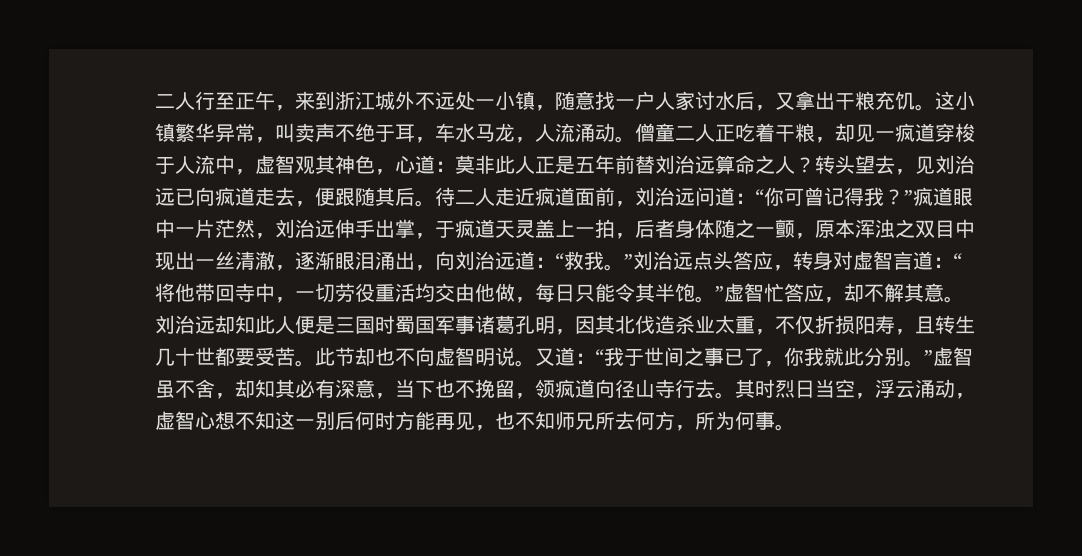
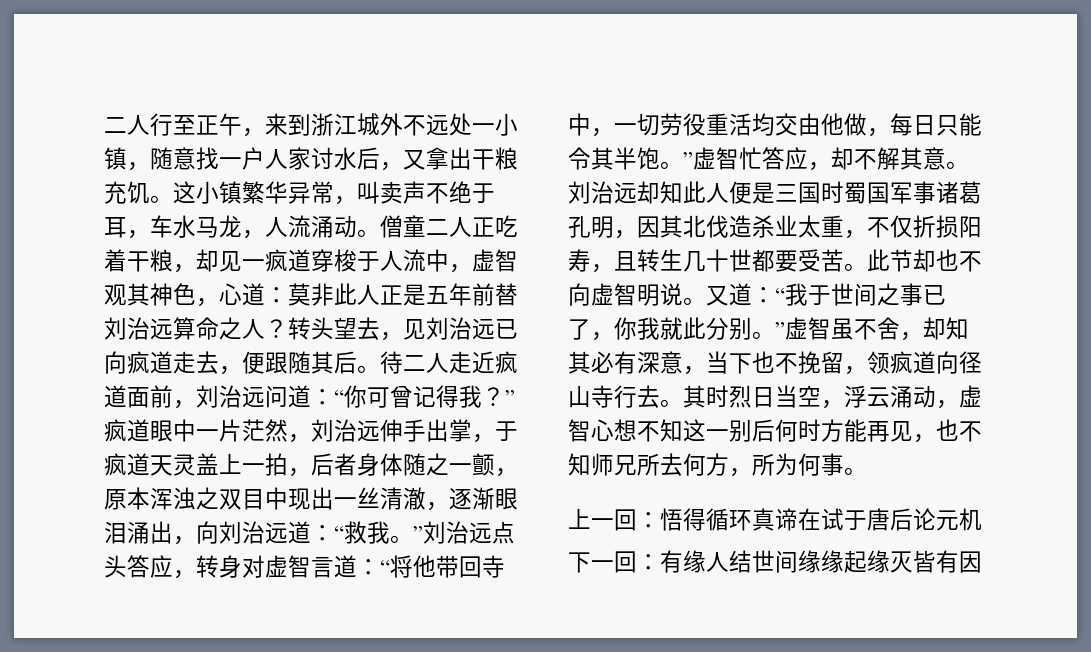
+ 上一回：悟得循环真谛在试于唐后论元机
+ 下一回：有缘人结世间缘缘起缘灭皆有因

